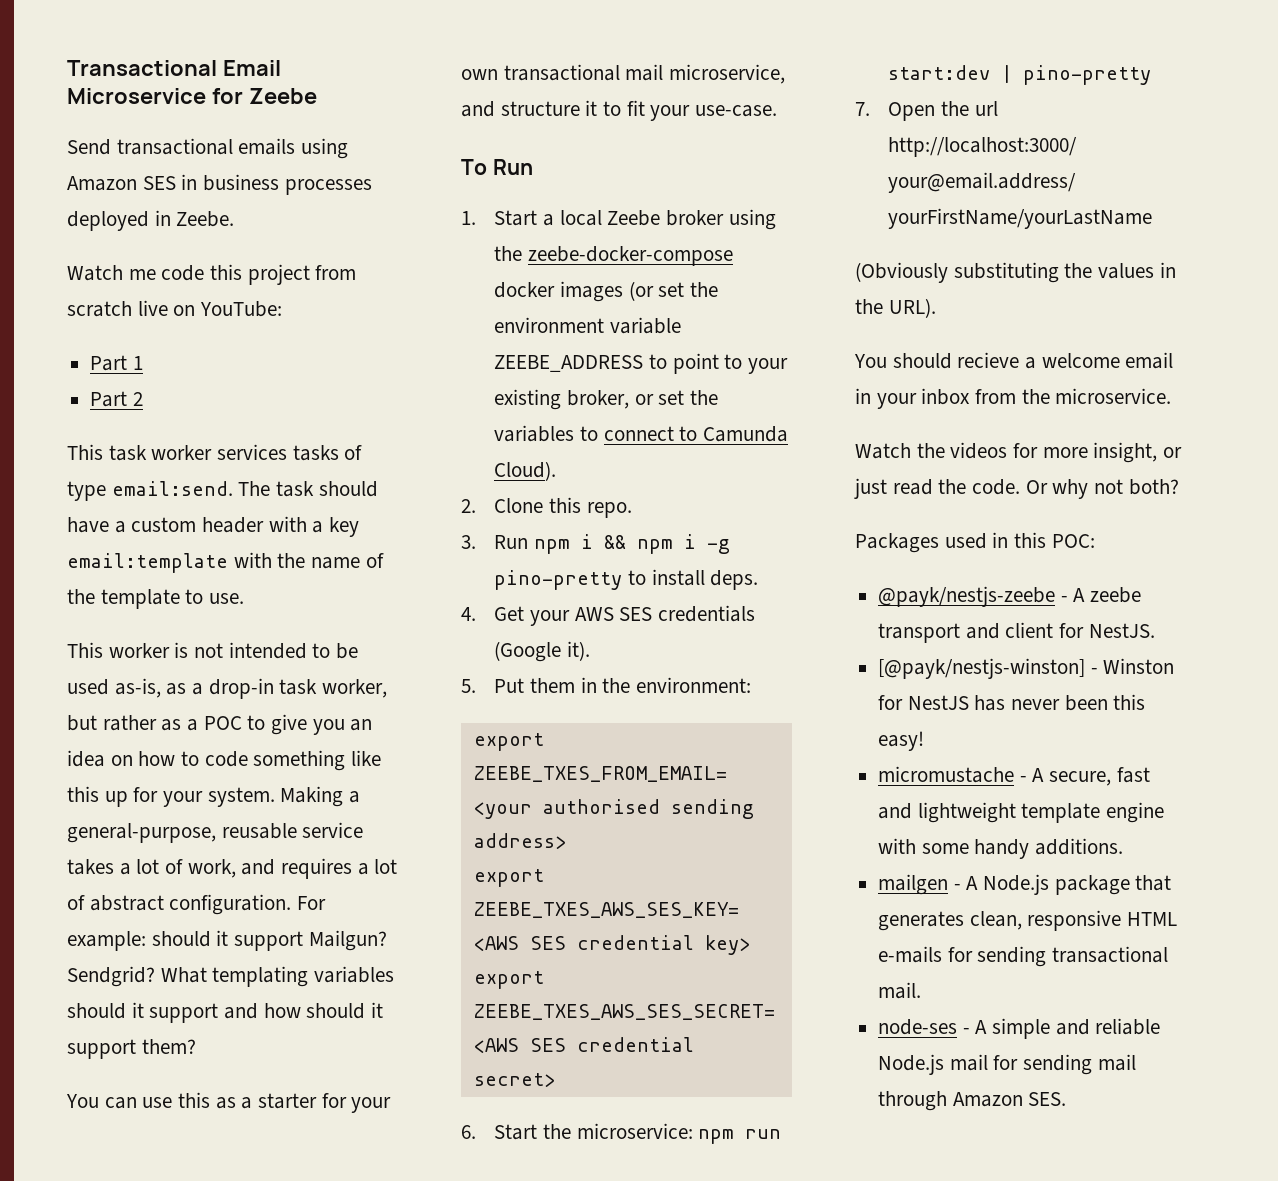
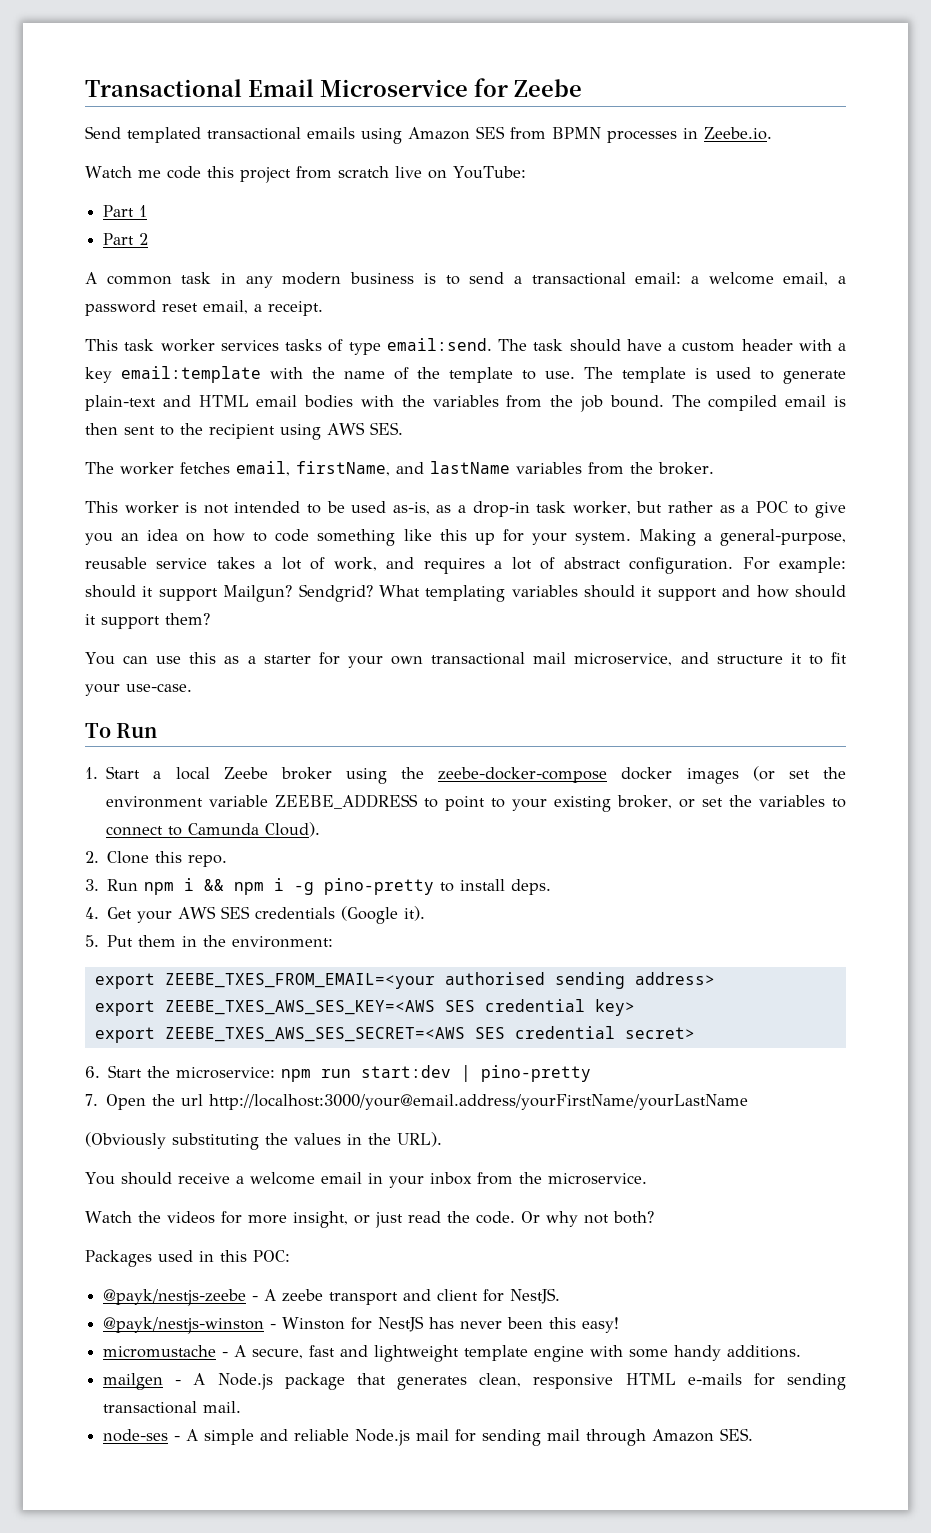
- Send transactional emails using Amazon SES in business processes deployed in Zeebe.
+ Send templated transactional emails using Amazon SES from BPMN processes in Zeebe.io.
+ A common task in any modern business is to send a transactional email: a welcome email, a password reset email, a receipt.
+ The template is used to generate plain-text and HTML email bodies with the variables from the job bound. The compiled email is then sent to the recipient using AWS SES.
+ The worker fetches email, firstName, and lastName variables from the broker.
- You should recieve a welcome email in your inbox from the microservice.
+ You should receive a welcome email in your inbox from the microservice.
- [@payk/nestjs-winston] - Winston for NestJS has never been this easy!
+ @payk/nestjs-winston - Winston for NestJS has never been this easy!

